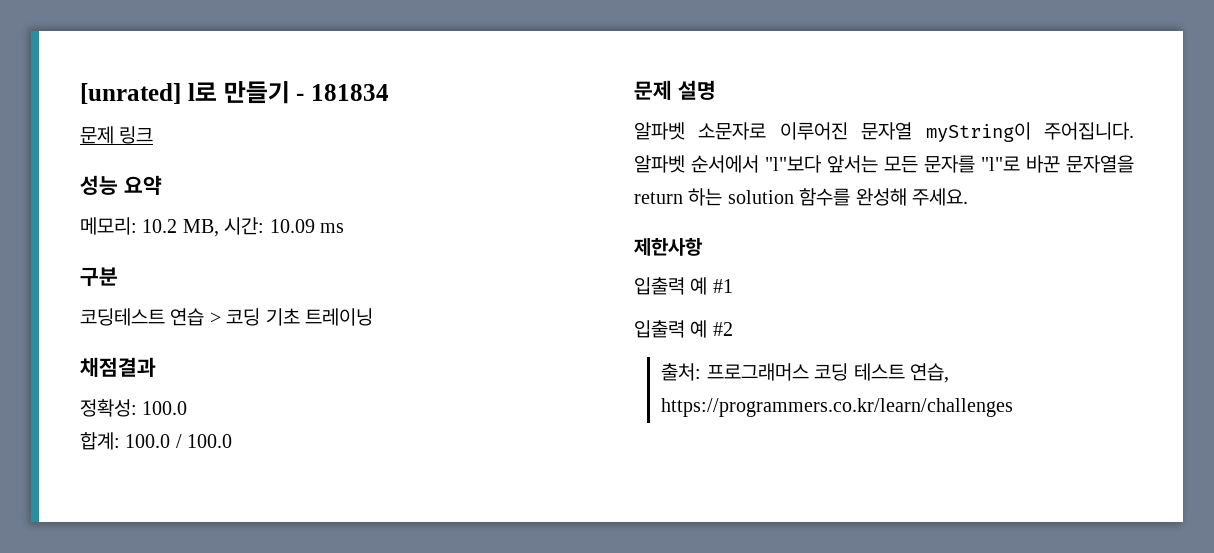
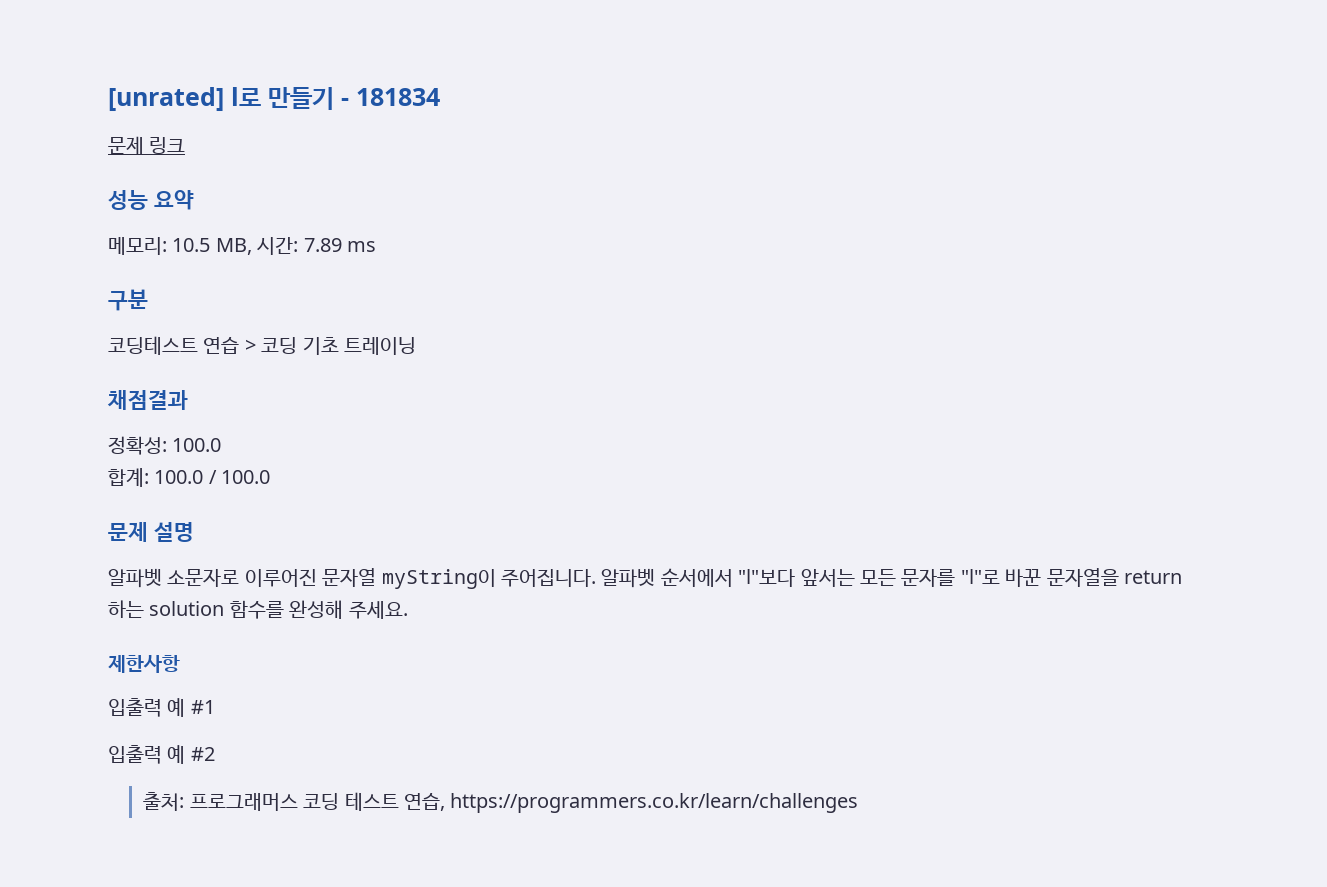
- 메모리: 10.2 MB, 시간: 10.09 ms
+ 메모리: 10.5 MB, 시간: 7.89 ms

